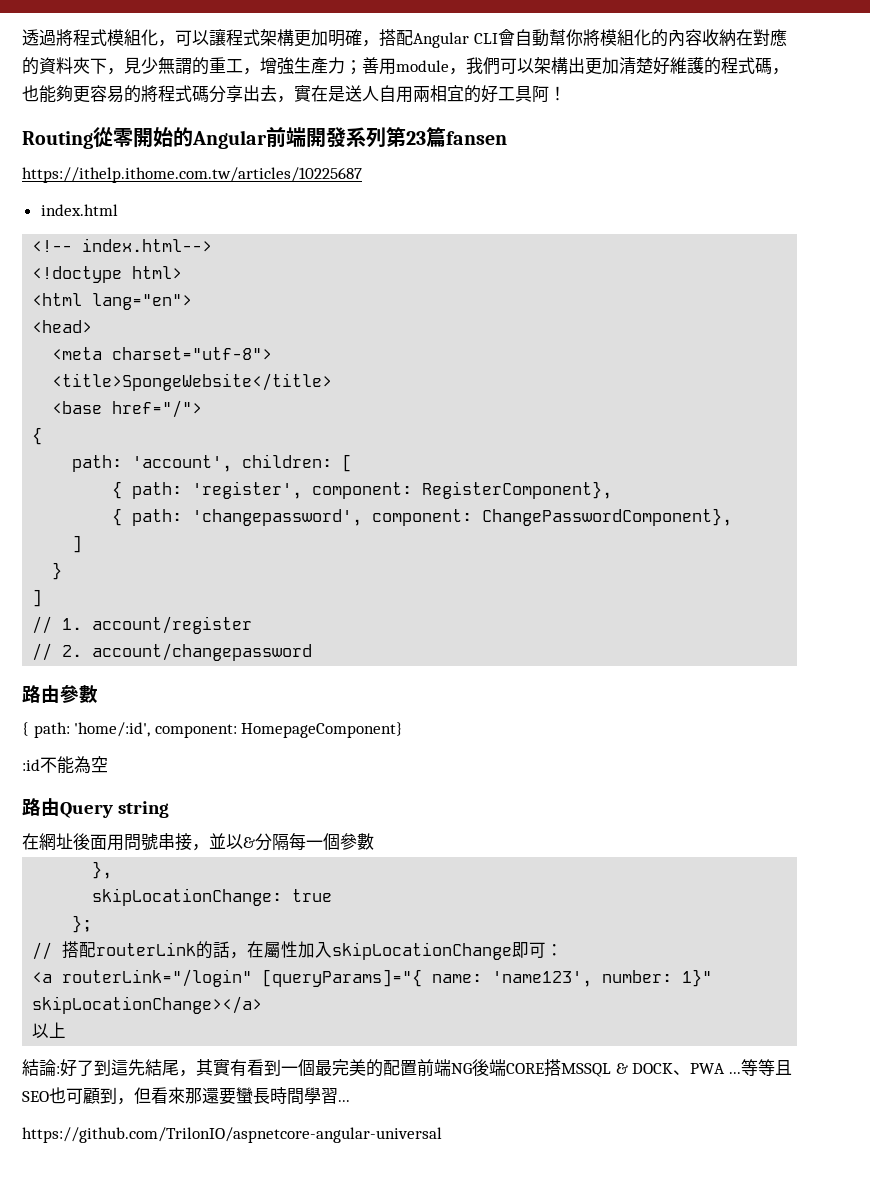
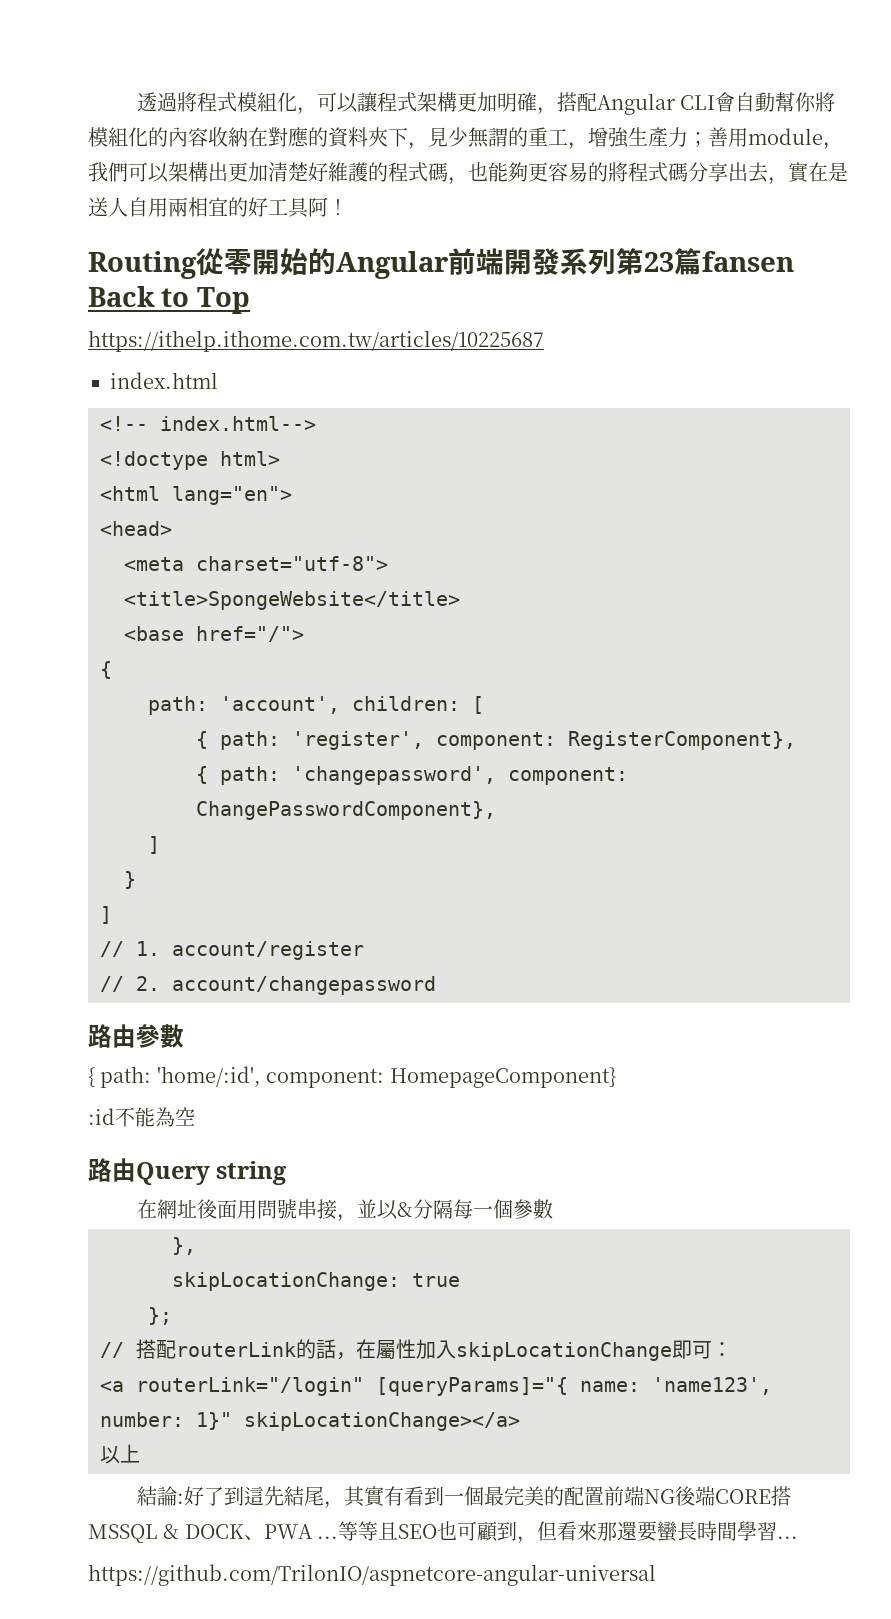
- Routing從零開始的Angular前端開發系列第23篇fansen
+ Routing從零開始的Angular前端開發系列第23篇fansen Back to Top

